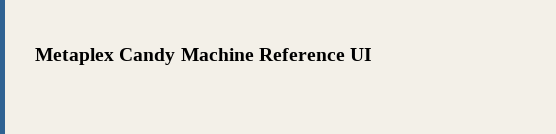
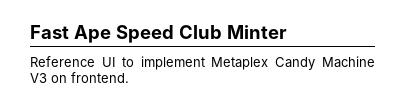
- Metaplex Candy Machine Reference UI
+ Fast Ape Speed Club Minter
+ Reference UI to implement Metaplex Candy Machine V3 on frontend.

